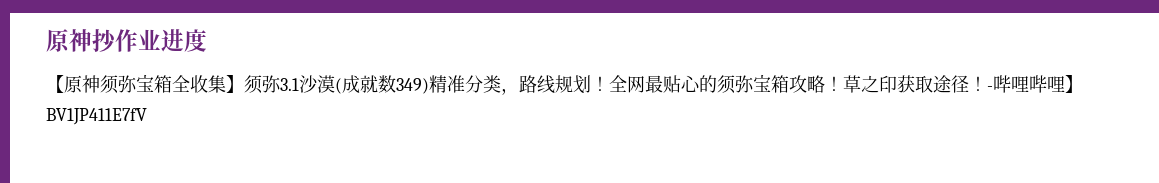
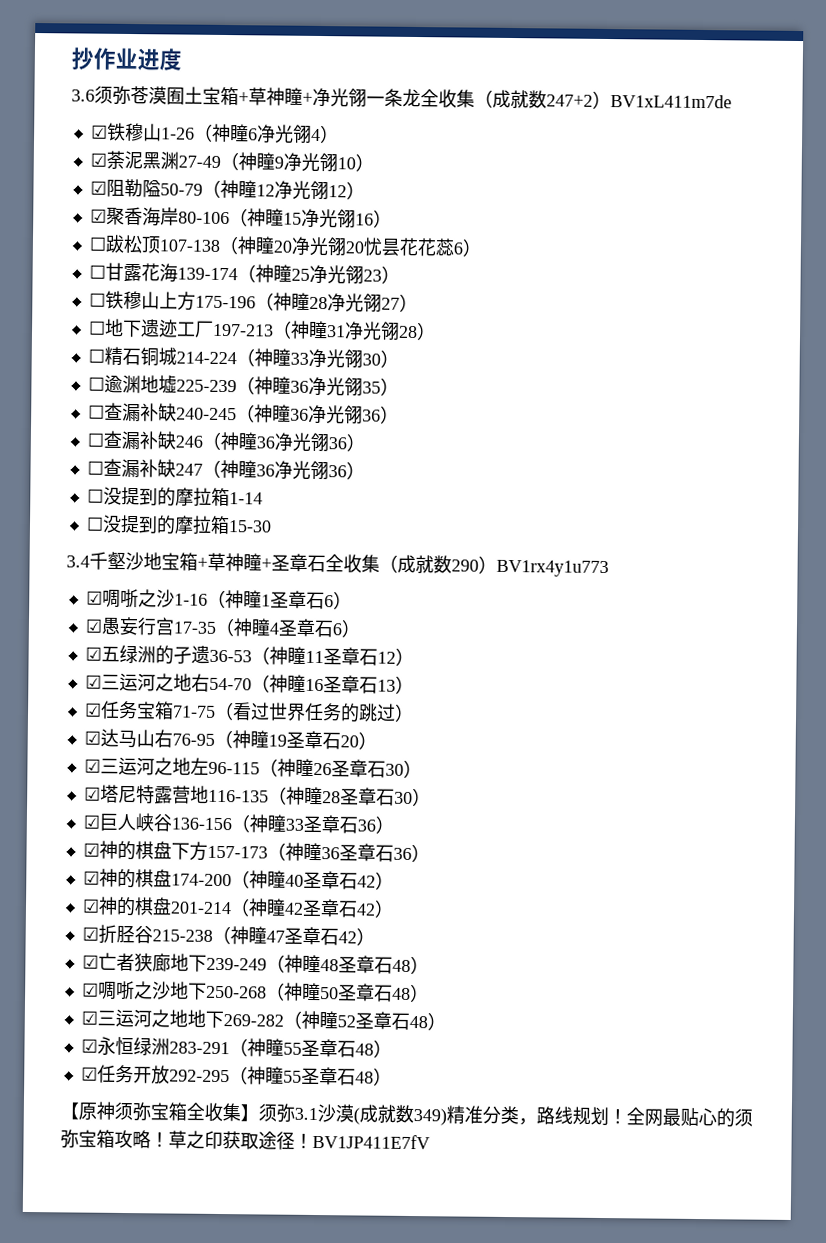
- 原神抄作业进度
+ 抄作业进度
+ 3.6须弥苍漠囿土宝箱+草神瞳+净光翎一条龙全收集（成就数247+2）BV1xL411m7de
+ ☑铁穆山1-26（神瞳6净光翎4）
+ ☑荼泥黑渊27-49（神瞳9净光翎10）
+ ☑阻勒隘50-79（神瞳12净光翎12）
+ ☑聚香海岸80-106（神瞳15净光翎16）
+ ☐跋松顶107-138（神瞳20净光翎20忧昙花花蕊6）
+ ☐甘露花海139-174（神瞳25净光翎23）
+ ☐铁穆山上方175-196（神瞳28净光翎27）
+ ☐地下遗迹工厂197-213（神瞳31净光翎28）
+ ☐精石铜城214-224（神瞳33净光翎30）
+ ☐逾渊地墟225-239（神瞳36净光翎35）
+ ☐查漏补缺240-245（神瞳36净光翎36）
+ ☐查漏补缺246（神瞳36净光翎36）
+ ☐查漏补缺247（神瞳36净光翎36）
+ ☐没提到的摩拉箱1-14
+ ☐没提到的摩拉箱15-30
+ 3.4千壑沙地宝箱+草神瞳+圣章石全收集（成就数290）BV1rx4y1u773
+ ☑啁哳之沙1-16（神瞳1圣章石6）
+ ☑愚妄行宫17-35（神瞳4圣章石6）
+ ☑五绿洲的孑遗36-53（神瞳11圣章石12）
+ ☑三运河之地右54-70（神瞳16圣章石13）
+ ☑任务宝箱71-75（看过世界任务的跳过）
+ ☑达马山右76-95（神瞳19圣章石20）
+ ☑三运河之地左96-115（神瞳26圣章石30）
+ ☑塔尼特露营地116-135（神瞳28圣章石30）
+ ☑巨人峡谷136-156（神瞳33圣章石36）
+ ☑神的棋盘下方157-173（神瞳36圣章石36）
+ ☑神的棋盘174-200（神瞳40圣章石42）
+ ☑神的棋盘201-214（神瞳42圣章石42）
+ ☑折胫谷215-238（神瞳47圣章石42）
+ ☑亡者狭廊地下239-249（神瞳48圣章石48）
+ ☑啁哳之沙地下250-268（神瞳50圣章石48）
+ ☑三运河之地地下269-282（神瞳52圣章石48）
+ ☑永恒绿洲283-291（神瞳55圣章石48）
+ ☑任务开放292-295（神瞳55圣章石48）
- -哔哩哔哩】BV1JP411E7fV
+ BV1JP411E7fV

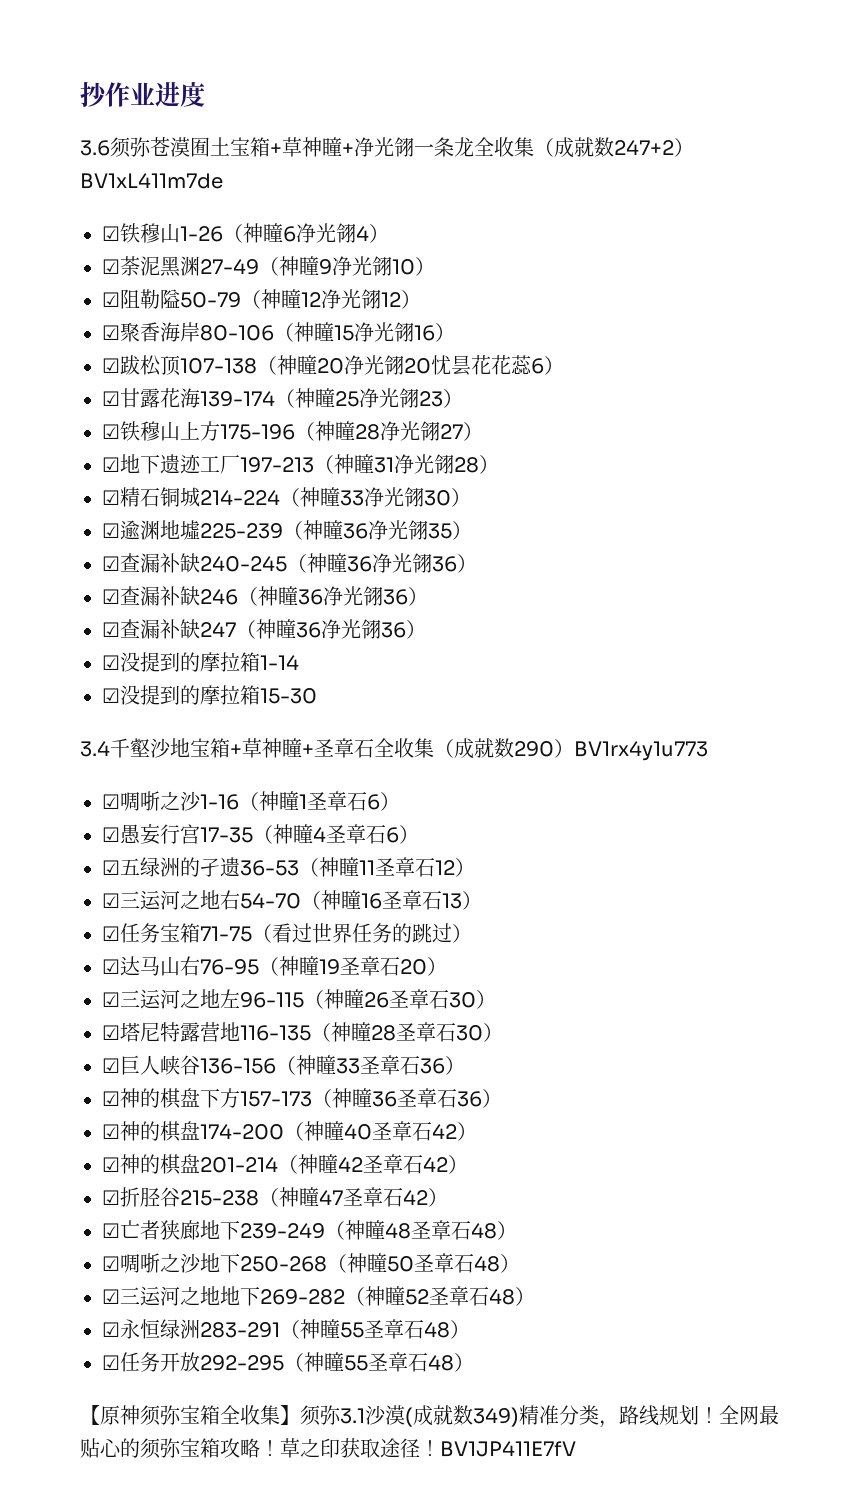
- ☐跋松顶107-138（神瞳20净光翎20忧昙花花蕊6）
+ ☑跋松顶107-138（神瞳20净光翎20忧昙花花蕊6）
- ☐甘露花海139-174（神瞳25净光翎23）
+ ☑甘露花海139-174（神瞳25净光翎23）
- ☐铁穆山上方175-196（神瞳28净光翎27）
+ ☑铁穆山上方175-196（神瞳28净光翎27）
- ☐地下遗迹工厂197-213（神瞳31净光翎28）
+ ☑地下遗迹工厂197-213（神瞳31净光翎28）
- ☐精石铜城214-224（神瞳33净光翎30）
+ ☑精石铜城214-224（神瞳33净光翎30）
- ☐逾渊地墟225-239（神瞳36净光翎35）
+ ☑逾渊地墟225-239（神瞳36净光翎35）
- ☐查漏补缺240-245（神瞳36净光翎36）
+ ☑查漏补缺240-245（神瞳36净光翎36）
- ☐查漏补缺246（神瞳36净光翎36）
+ ☑查漏补缺246（神瞳36净光翎36）
- ☐查漏补缺247（神瞳36净光翎36）
+ ☑查漏补缺247（神瞳36净光翎36）
- ☐没提到的摩拉箱1-14
+ ☑没提到的摩拉箱1-14
- ☐没提到的摩拉箱15-30
+ ☑没提到的摩拉箱15-30

